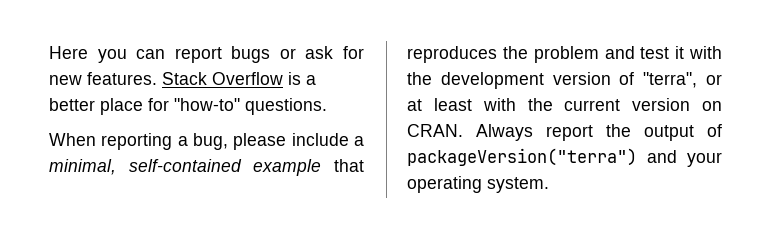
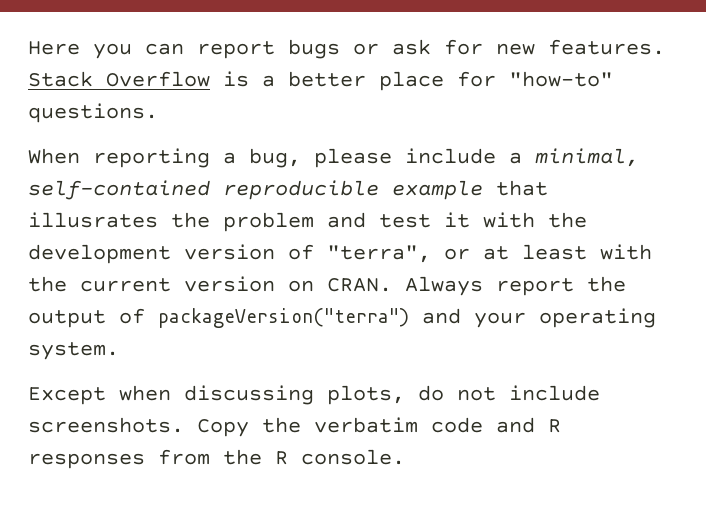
- When reporting a bug, please include a minimal, self-contained example that reproduces the problem and test it with the development version of "terra", or at least with the current version on CRAN.
+ When reporting a bug, please include a minimal, self-contained reproducible example that illusrates the problem and test it with the development version of "terra", or at least with the current version on CRAN.
+ Except when discussing plots, do not include screenshots. Copy the verbatim code and R responses from the R console.

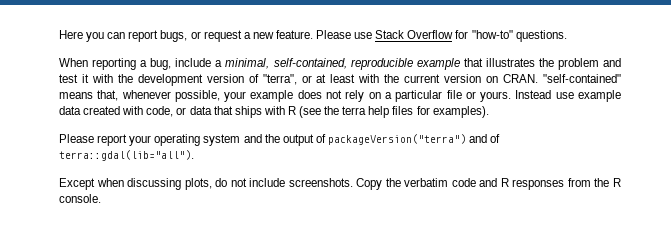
- Here you can report bugs or ask for new features. Stack Overflow is a better place for "how-to" questions.
+ Here you can report bugs, or request a new feature. Please use Stack Overflow for "how-to" questions.
- When reporting a bug, please include a minimal, self-contained reproducible example that illusrates the problem and test it with the development version of "terra", or at least with the current version on CRAN.
+ When reporting a bug, include a minimal, self-contained, reproducible example that illustrates the problem and test it with the development version of "terra", or at least with the current version on CRAN.
- Always report the output of packageVersion("terra") and your operating system.
+ "self-contained" means that, whenever possible, your example does not rely on a particular file or yours. Instead use example data created with code, or data that ships with R (see the terra help files for examples).
+ Please report your operating system and the output of packageVersion("terra") and of terra::gdal(lib="all").

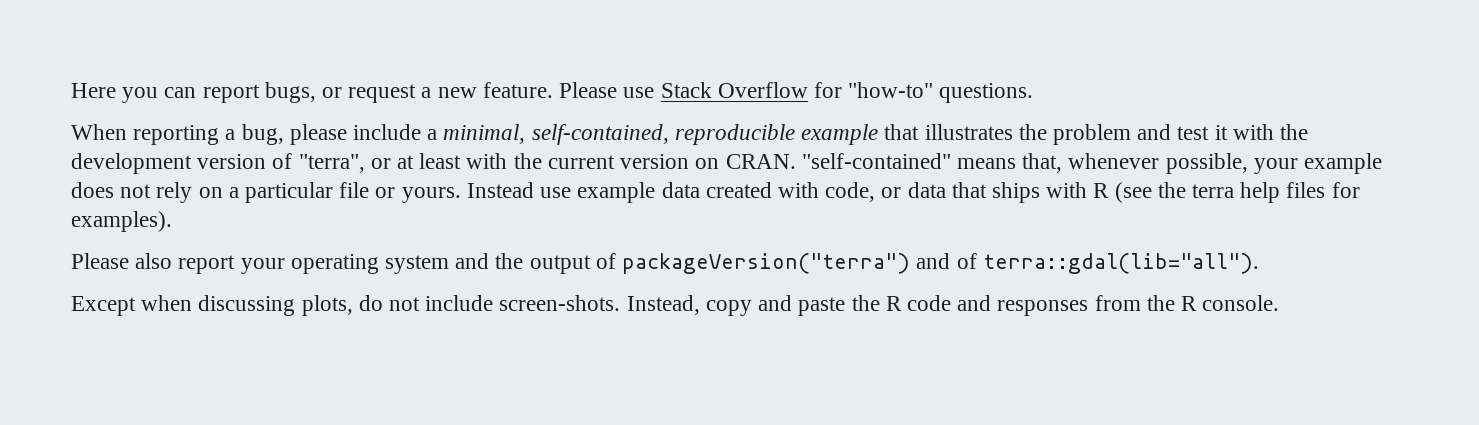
- When reporting a bug, include a minimal, self-contained, reproducible example that illustrates the problem and test it with the development version of "terra", or at least with the current version on CRAN.
+ When reporting a bug, please include a minimal, self-contained, reproducible example that illustrates the problem and test it with the development version of "terra", or at least with the current version on CRAN.
- Please report your operating system and the output of packageVersion("terra") and of terra::gdal(lib="all").
+ Please also report your operating system and the output of packageVersion("terra") and of terra::gdal(lib="all").
- Except when discussing plots, do not include screenshots. Copy the verbatim code and R responses from the R console.
+ Except when discussing plots, do not include screen-shots. Instead, copy and paste the R code and responses from the R console.

